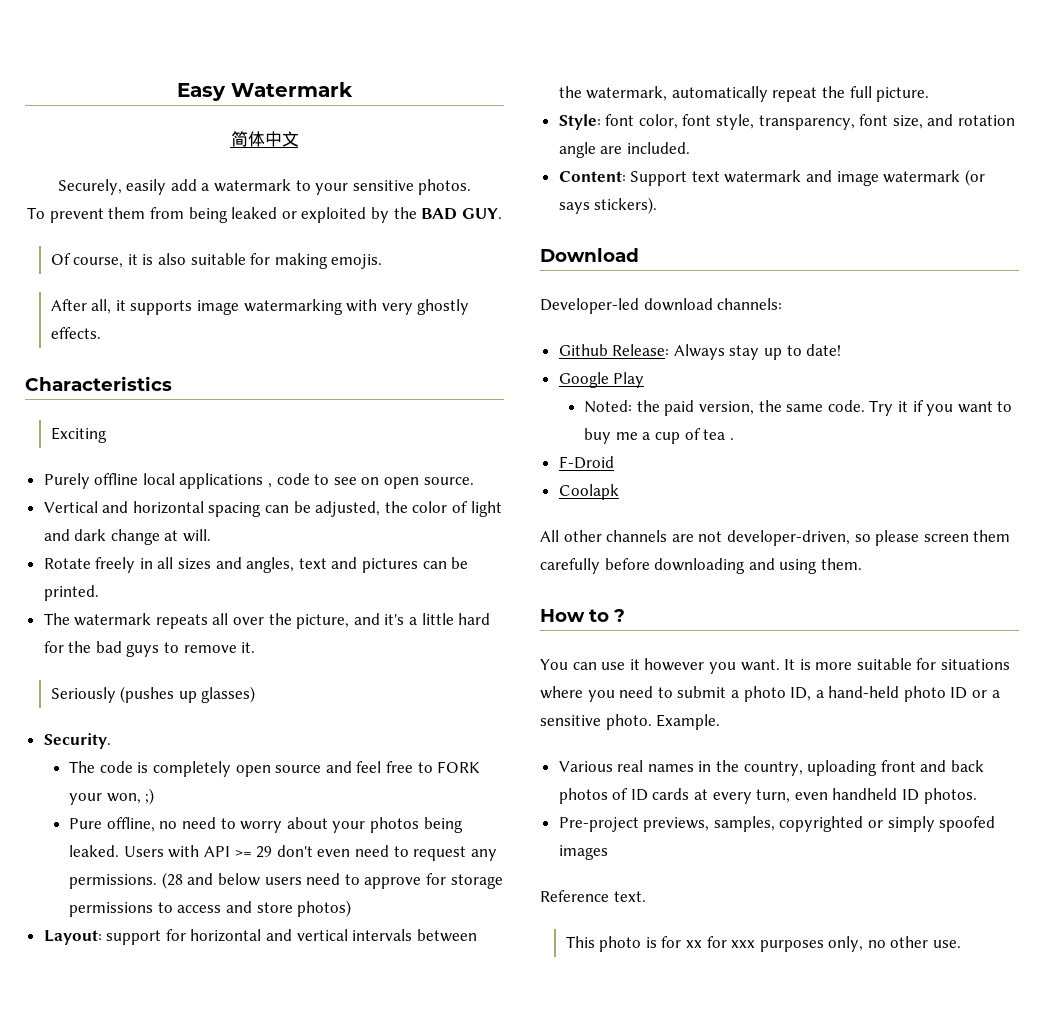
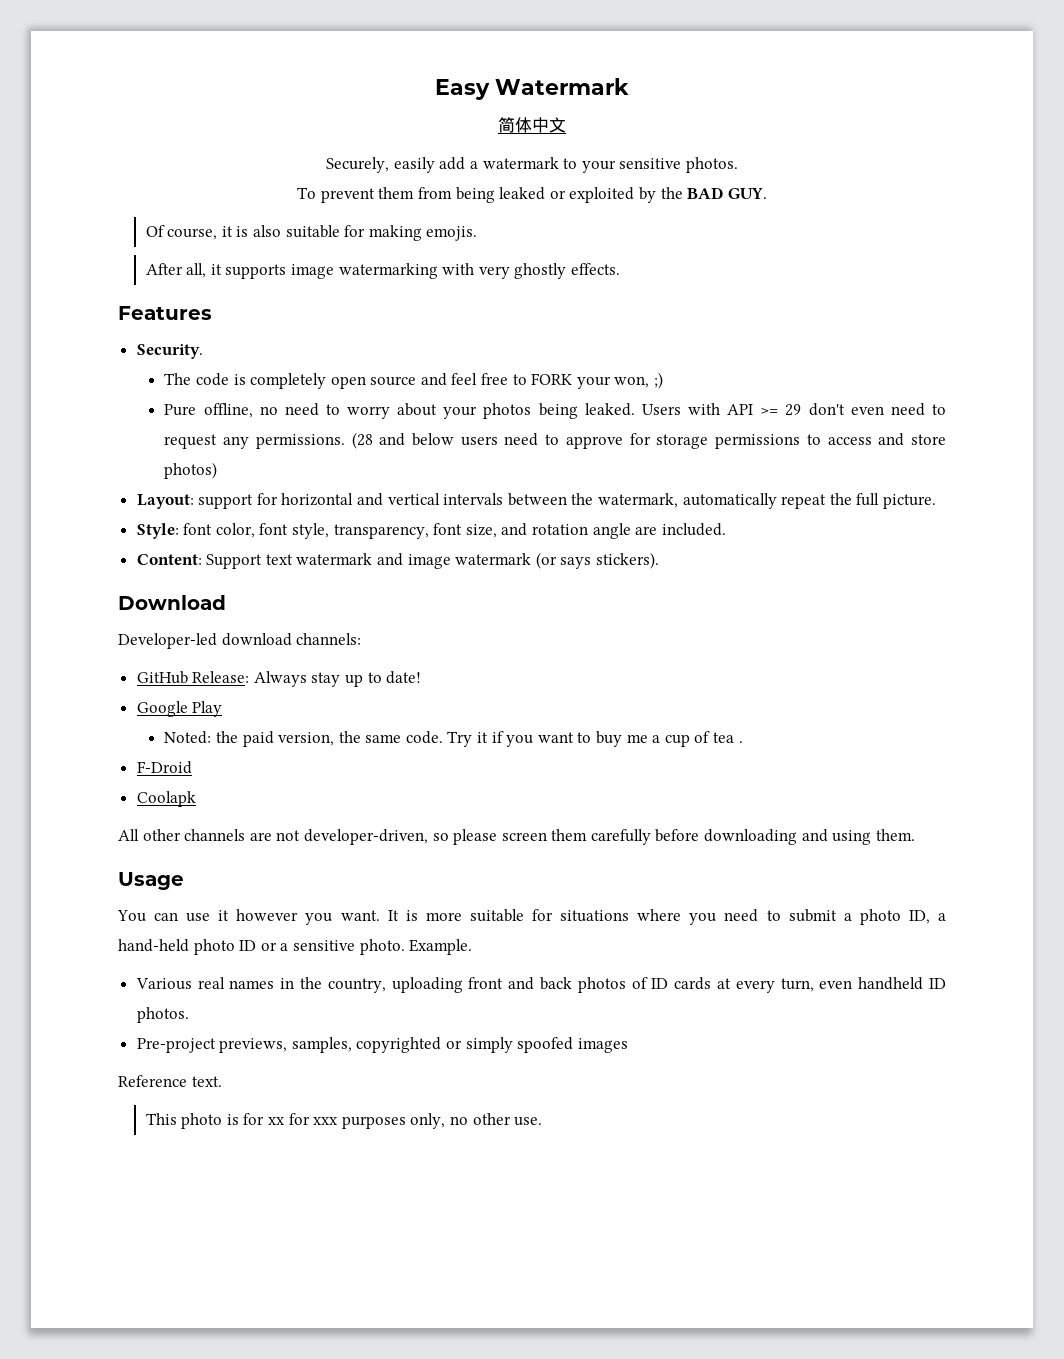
- Characteristics
- Exciting
- Purely offline local applications , code to see on open source.
- Vertical and horizontal spacing can be adjusted, the color of light and dark change at will.
- Rotate freely in all sizes and angles, text and pictures can be printed.
- The watermark repeats all over the picture, and it's a little hard for the bad guys to remove it.
- Seriously (pushes up glasses)
+ Features
- Github Release: Always stay up to date!
+ GitHub Release: Always stay up to date!
- How to ?
+ Usage

